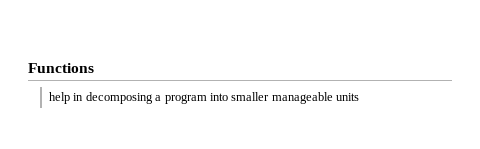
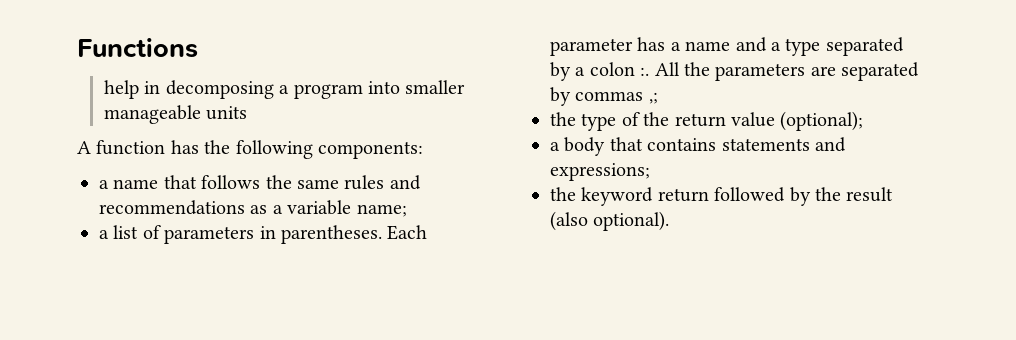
+ A function has the following components:
+ a name that follows the same rules and recommendations as a variable name;
+ a list of parameters in parentheses. Each parameter has a name and a type separated by a colon :. All the parameters are separated by commas ,;
+ the type of the return value (optional);
+ a body that contains statements and expressions;
+ the keyword return followed by the result (also optional).

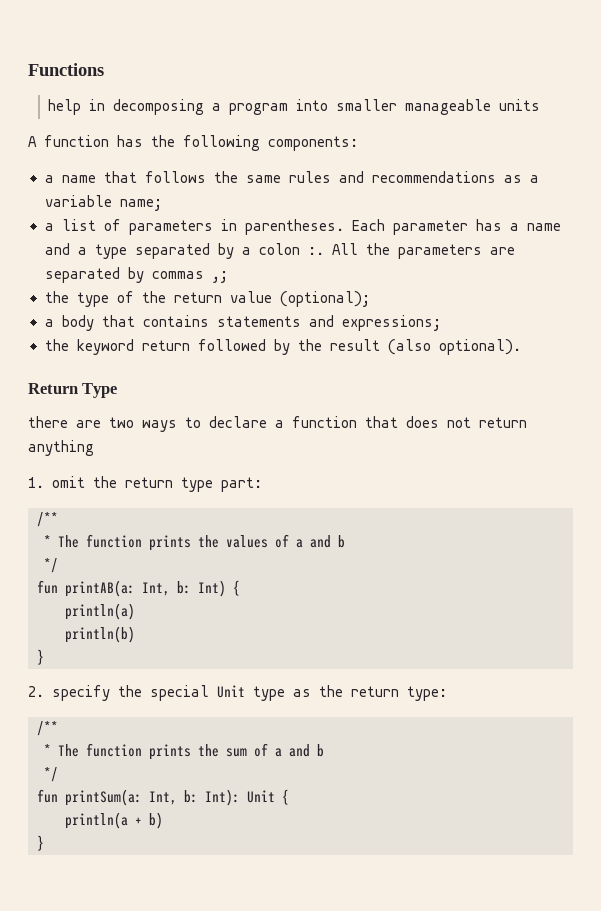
+ Return Type
+ there are two ways to declare a function that does not return anything
+ 1. omit the return type part:
+ /**
+ * The function prints the values of a and b
+ */
+ fun printAB(a: Int, b: Int) {
+ println(a)
+ println(b)
+ }
+ 2. specify the special Unit type as the return type:
+ /**
+ * The function prints the sum of a and b
+ */
+ fun printSum(a: Int, b: Int): Unit {
+ println(a + b)
+ }

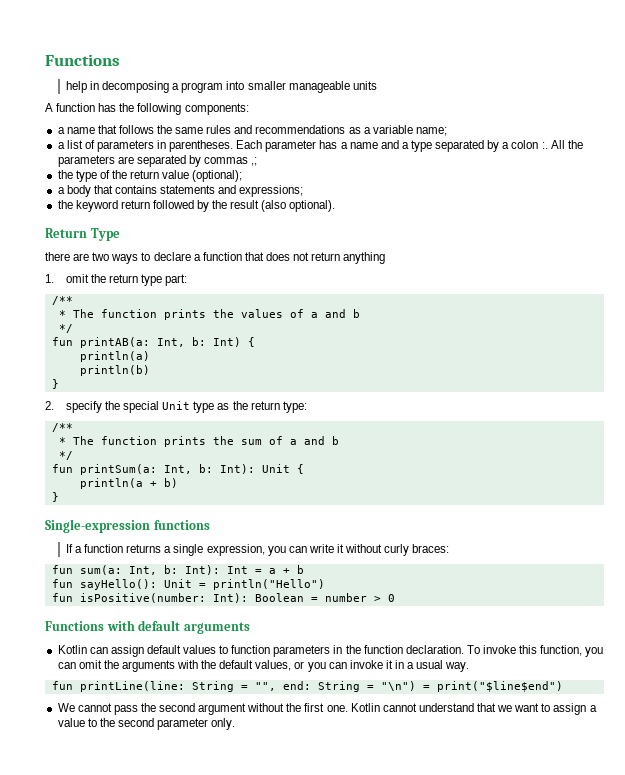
+ Single-expression functions
+ If a function returns a single expression, you can write it without curly braces:
+ fun sum(a: Int, b: Int): Int = a + b
+ fun sayHello(): Unit = println("Hello")
+ fun isPositive(number: Int): Boolean = number > 0
+ Functions with default arguments
+ Kotlin can assign default values to function parameters in the function declaration. To invoke this function, you can omit the arguments with the default values, or you can invoke it in a usual way.
+ fun printLine(line: String = "", end: String = "\n") = print("$line$end")
+ We cannot pass the second argument without the first one. Kotlin cannot understand that we want to assign a value to the second parameter only.

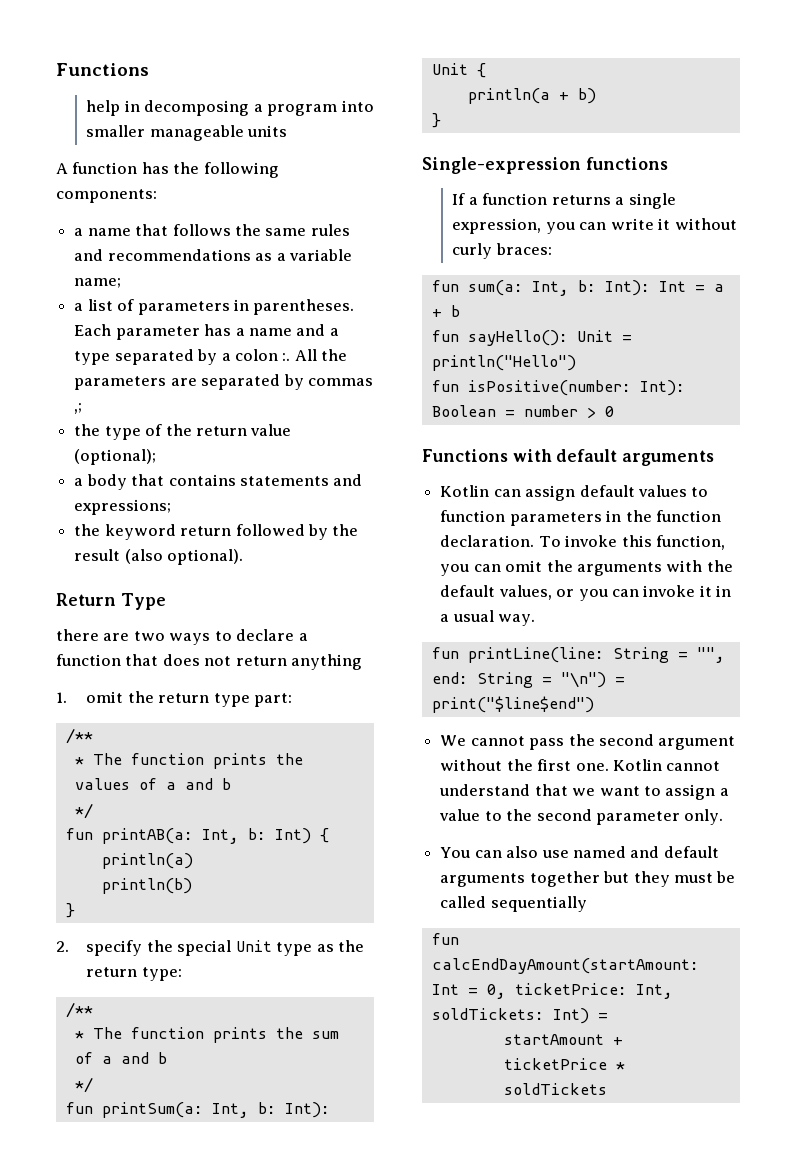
+ You can also use named and default arguments together but they must be called sequentially
+ fun calcEndDayAmount(startAmount: Int = 0, ticketPrice: Int, soldTickets: Int) =
+ startAmount + ticketPrice * soldTickets

